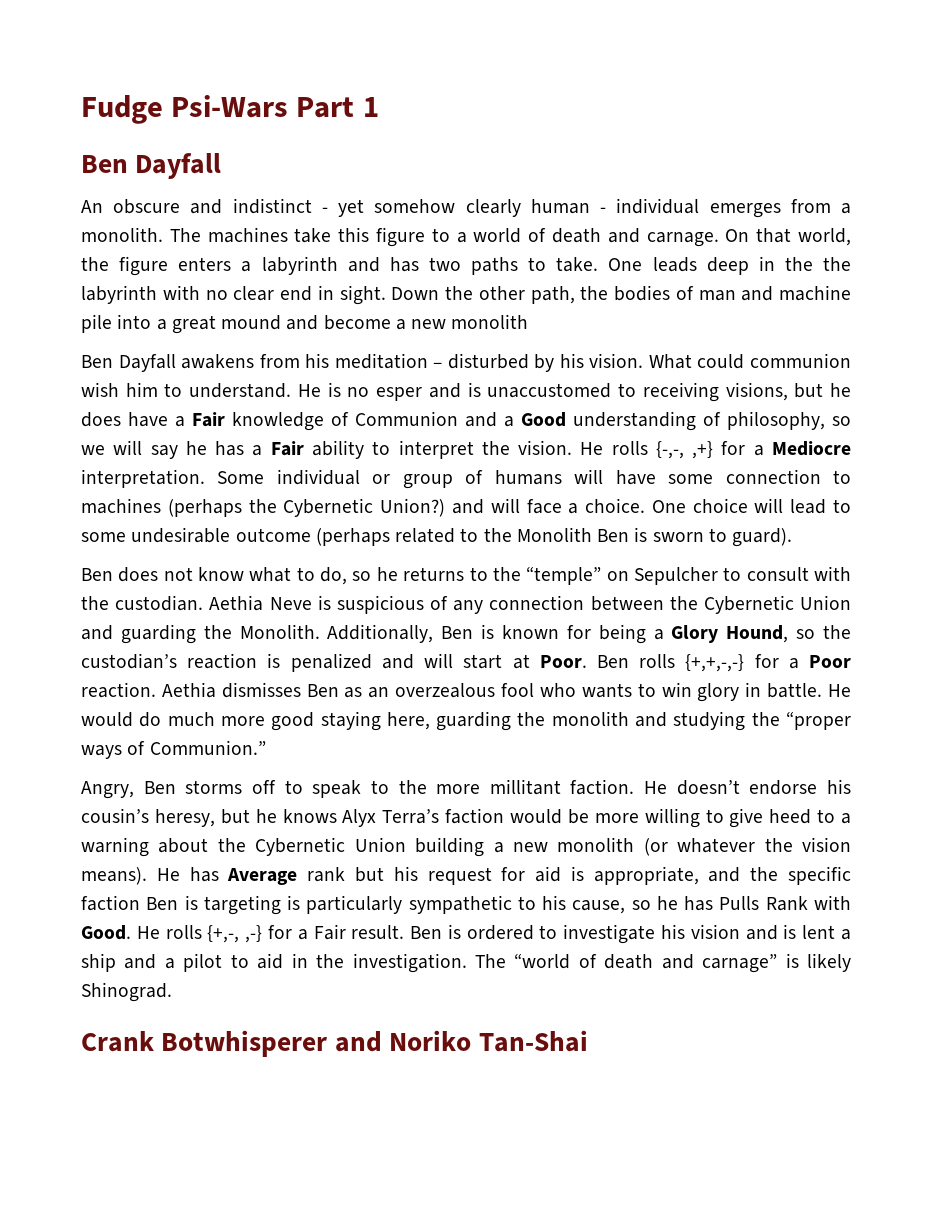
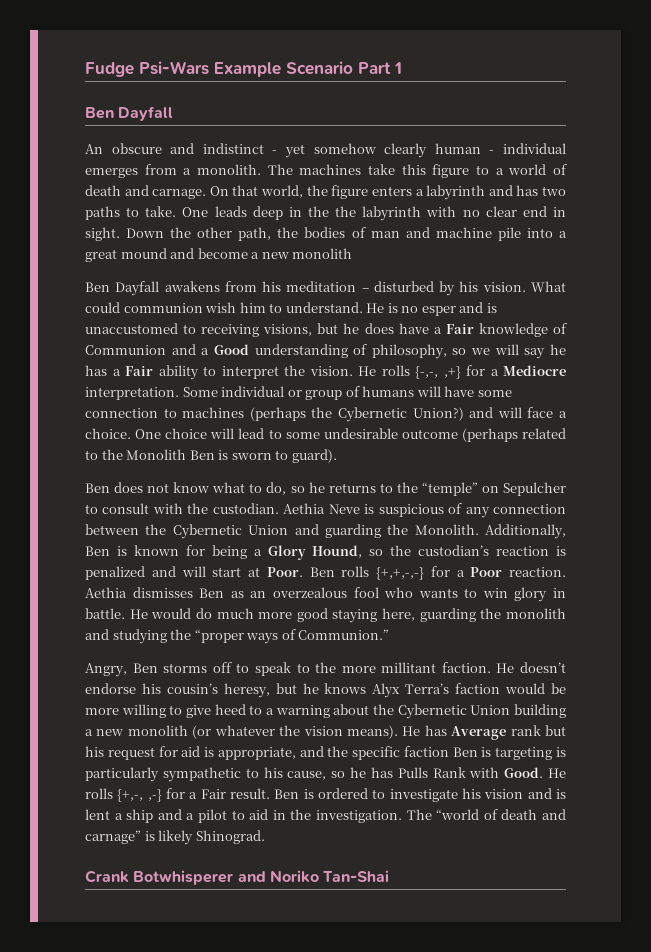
- Fudge Psi-Wars Part 1
+ Fudge Psi-Wars Example Scenario Part 1

